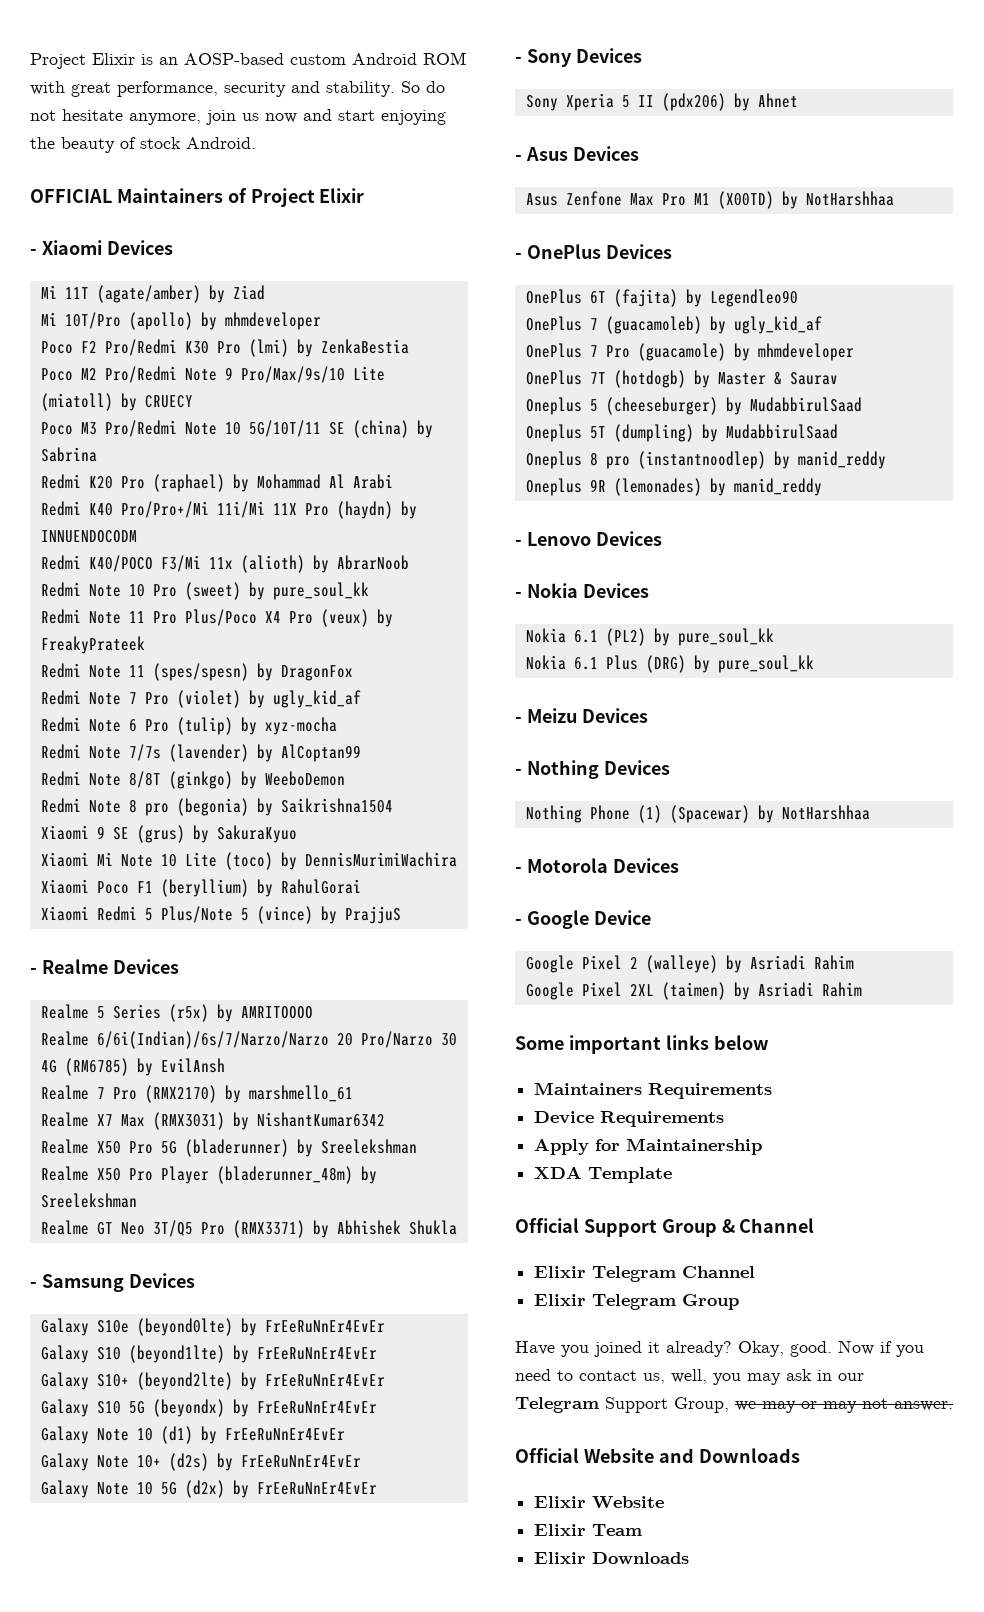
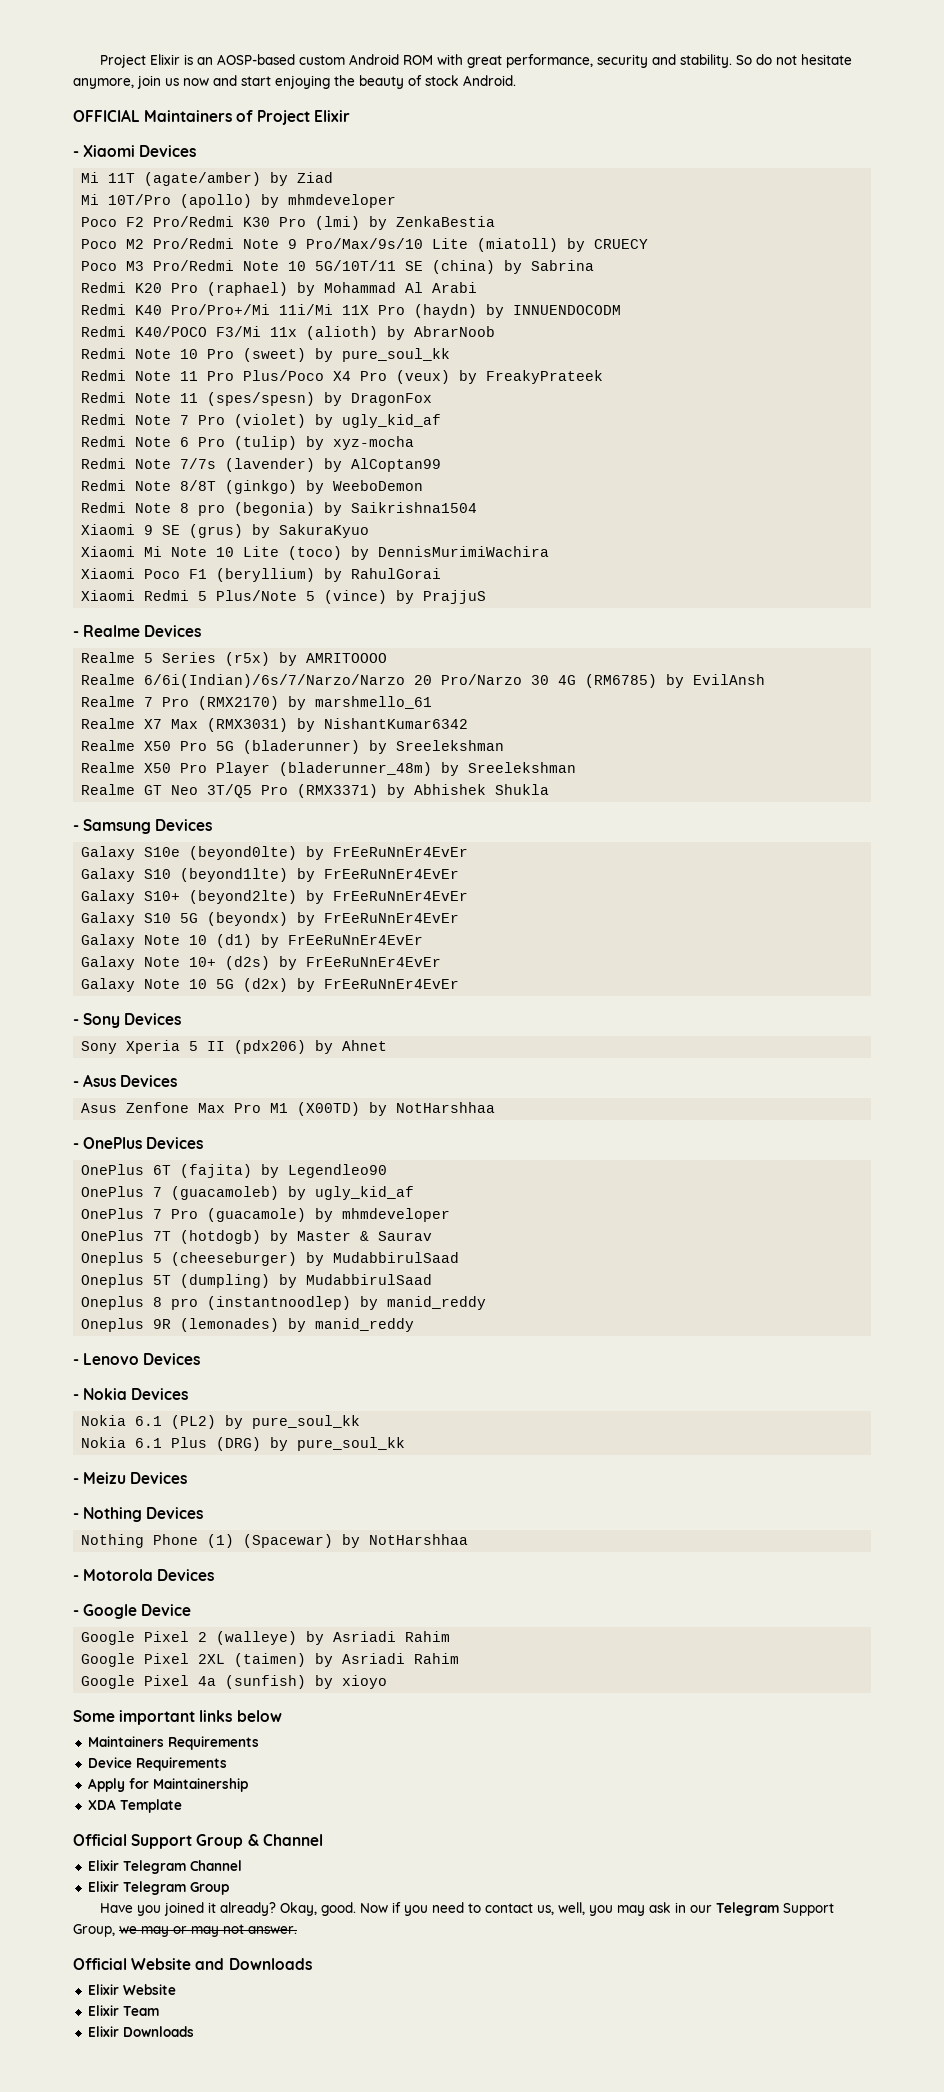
+ Google Pixel 4a (sunfish) by xioyo

